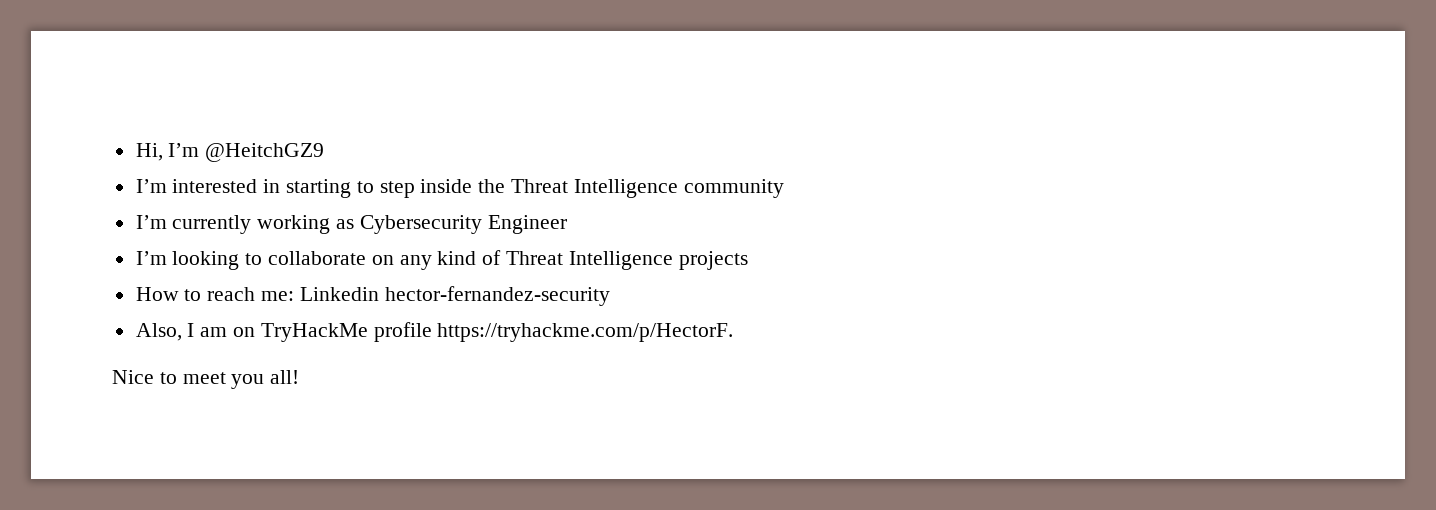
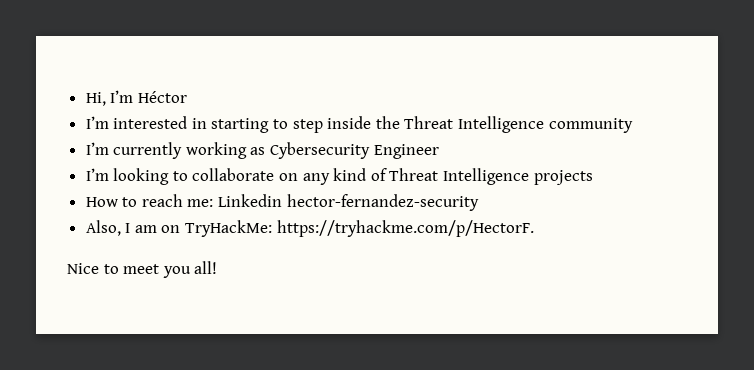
- Hi, I’m @HeitchGZ9
+ Hi, I’m Héctor
- Also, I am on TryHackMe profile https://tryhackme.com/p/HectorF.
+ Also, I am on TryHackMe: https://tryhackme.com/p/HectorF.

